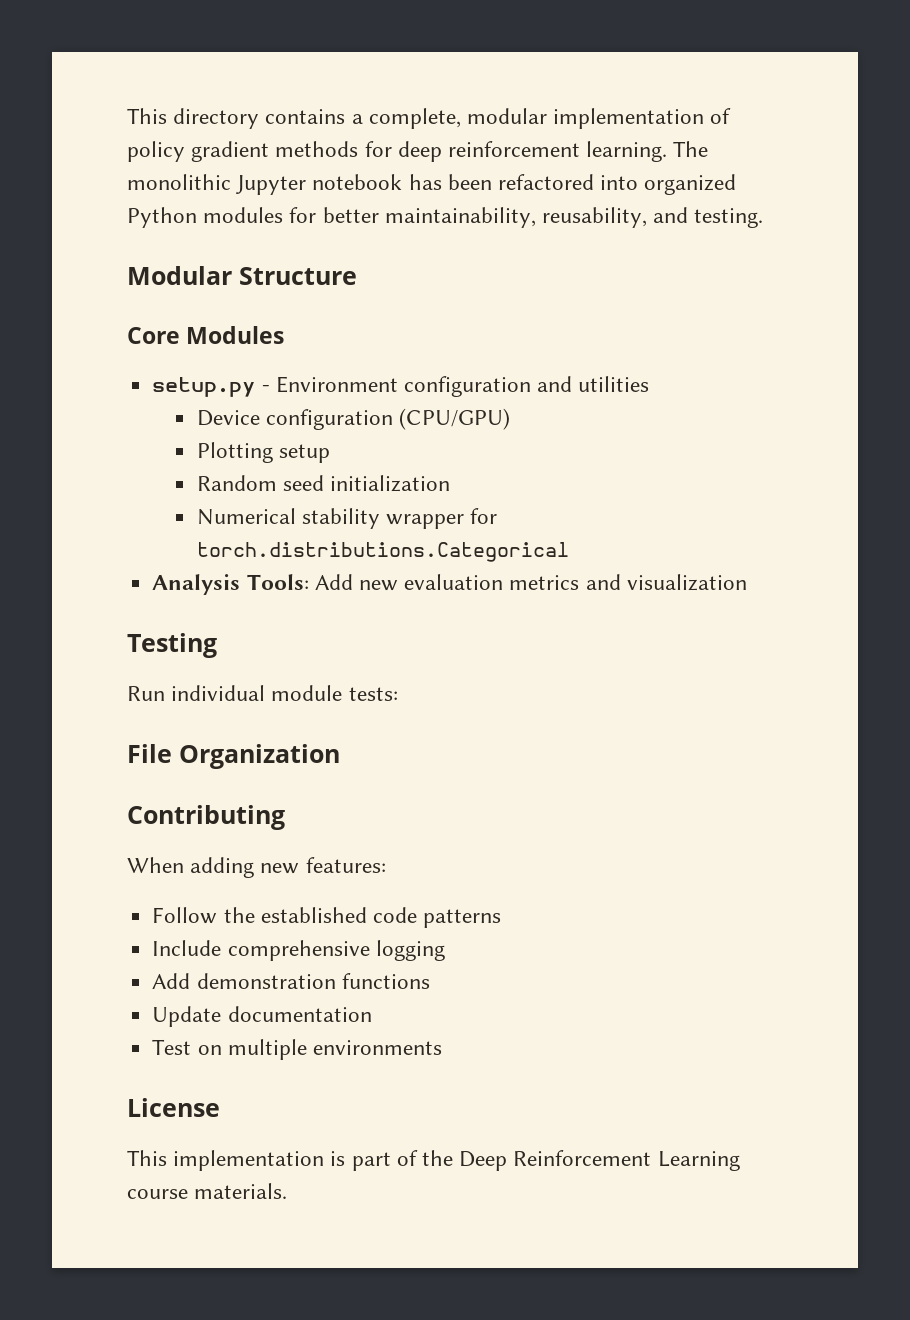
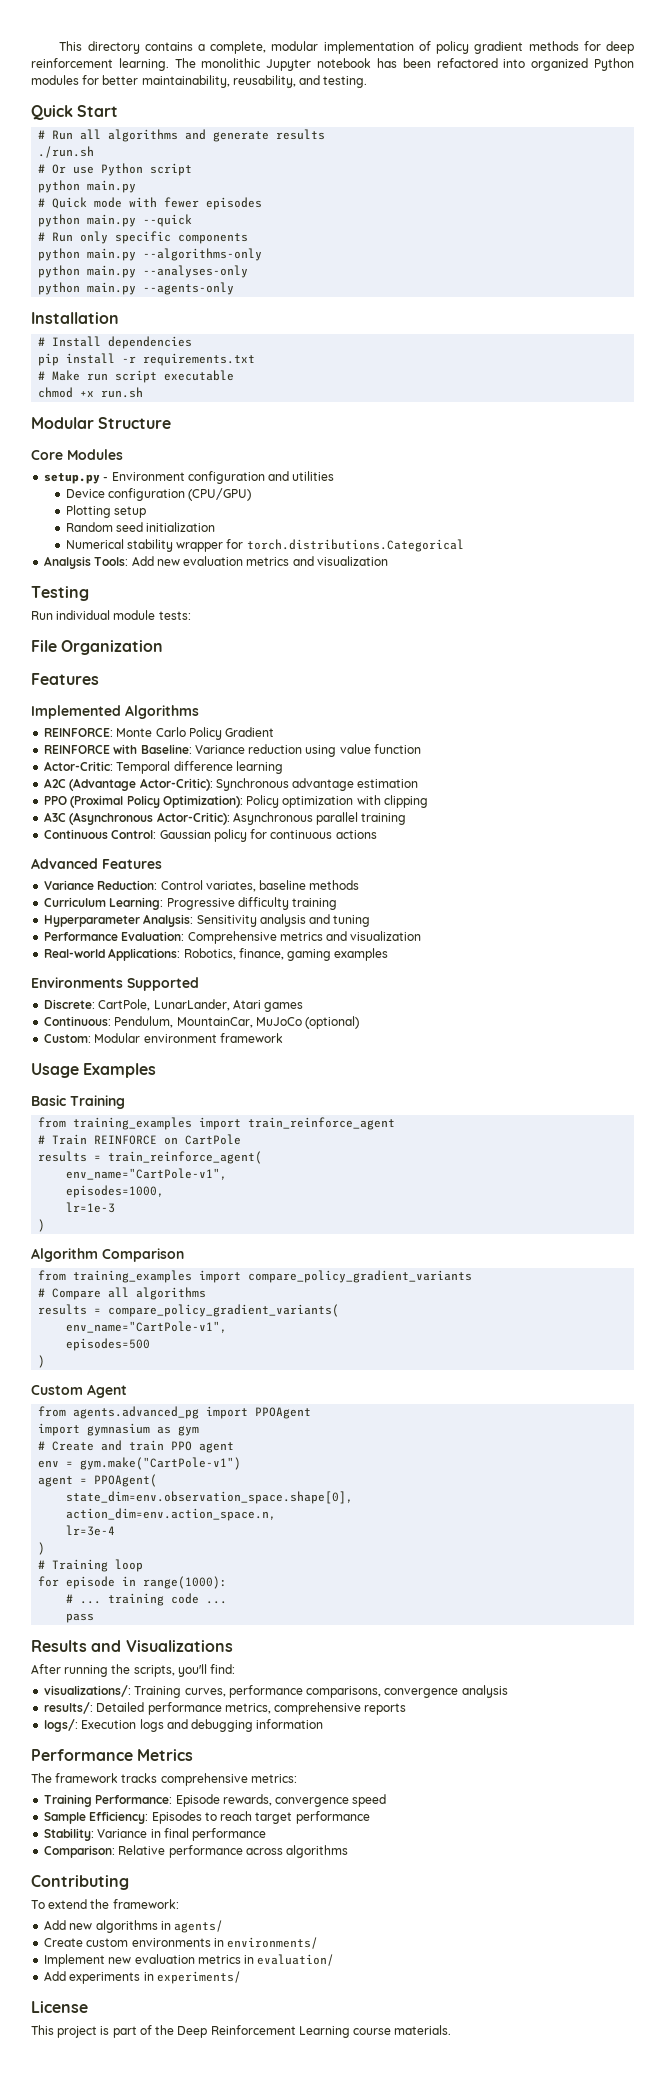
+ Quick Start
+ # Run all algorithms and generate results
+ ./run.sh
+ # Or use Python script
+ python main.py
+ # Quick mode with fewer episodes
+ python main.py --quick
+ # Run only specific components
+ python main.py --algorithms-only
+ python main.py --analyses-only
+ python main.py --agents-only
+ Installation
+ # Install dependencies
+ pip install -r requirements.txt
+ # Make run script executable
+ chmod +x run.sh
  File Organization
+ Features
+ Implemented Algorithms
+ REINFORCE: Monte Carlo Policy Gradient
+ REINFORCE with Baseline: Variance reduction using value function
+ Actor-Critic: Temporal difference learning
+ A2C (Advantage Actor-Critic): Synchronous advantage estimation
+ PPO (Proximal Policy Optimization): Policy optimization with clipping
+ A3C (Asynchronous Actor-Critic): Asynchronous parallel training
+ Continuous Control: Gaussian policy for continuous actions
+ Advanced Features
+ Variance Reduction: Control variates, baseline methods
+ Curriculum Learning: Progressive difficulty training
+ Hyperparameter Analysis: Sensitivity analysis and tuning
+ Performance Evaluation: Comprehensive metrics and visualization
+ Real-world Applications: Robotics, finance, gaming examples
+ Environments Supported
+ Discrete: CartPole, LunarLander, Atari games
+ Continuous: Pendulum, MountainCar, MuJoCo (optional)
+ Custom: Modular environment framework
+ Usage Examples
+ Basic Training
+ from training_examples import train_reinforce_agent
+ # Train REINFORCE on CartPole
+ results = train_reinforce_agent(
+ env_name="CartPole-v1",
+ episodes=1000,
+ lr=1e-3
+ )
+ Algorithm Comparison
+ from training_examples import compare_policy_gradient_variants
+ # Compare all algorithms
+ results = compare_policy_gradient_variants(
+ env_name="CartPole-v1",
+ episodes=500
+ )
+ Custom Agent
+ from agents.advanced_pg import PPOAgent
+ import gymnasium as gym
+ # Create and train PPO agent
+ env = gym.make("CartPole-v1")
+ agent = PPOAgent(
+ state_dim=env.observation_space.shape[0],
+ action_dim=env.action_space.n,
+ lr=3e-4
+ )
+ # Training loop
+ for episode in range(1000):
+ # ... training code ...
+ pass
+ Results and Visualizations
+ After running the scripts, you'll find:
+ visualizations/: Training curves, performance comparisons, convergence analysis
+ results/: Detailed performance metrics, comprehensive reports
+ logs/: Execution logs and debugging information
+ Performance Metrics
+ The framework tracks comprehensive metrics:
+ Training Performance: Episode rewards, convergence speed
+ Sample Efficiency: Episodes to reach target performance
+ Stability: Variance in final performance
+ Comparison: Relative performance across algorithms
  Contributing
- When adding new features:
- Follow the established code patterns
- Include comprehensive logging
- Add demonstration functions
- Update documentation
- Test on multiple environments
+ To extend the framework:
+ Add new algorithms in agents/
+ Create custom environments in environments/
+ Implement new evaluation metrics in evaluation/
+ Add experiments in experiments/
- This implementation is part of the Deep Reinforcement Learning course materials.
+ This project is part of the Deep Reinforcement Learning course materials.

